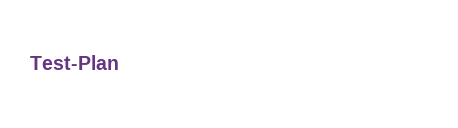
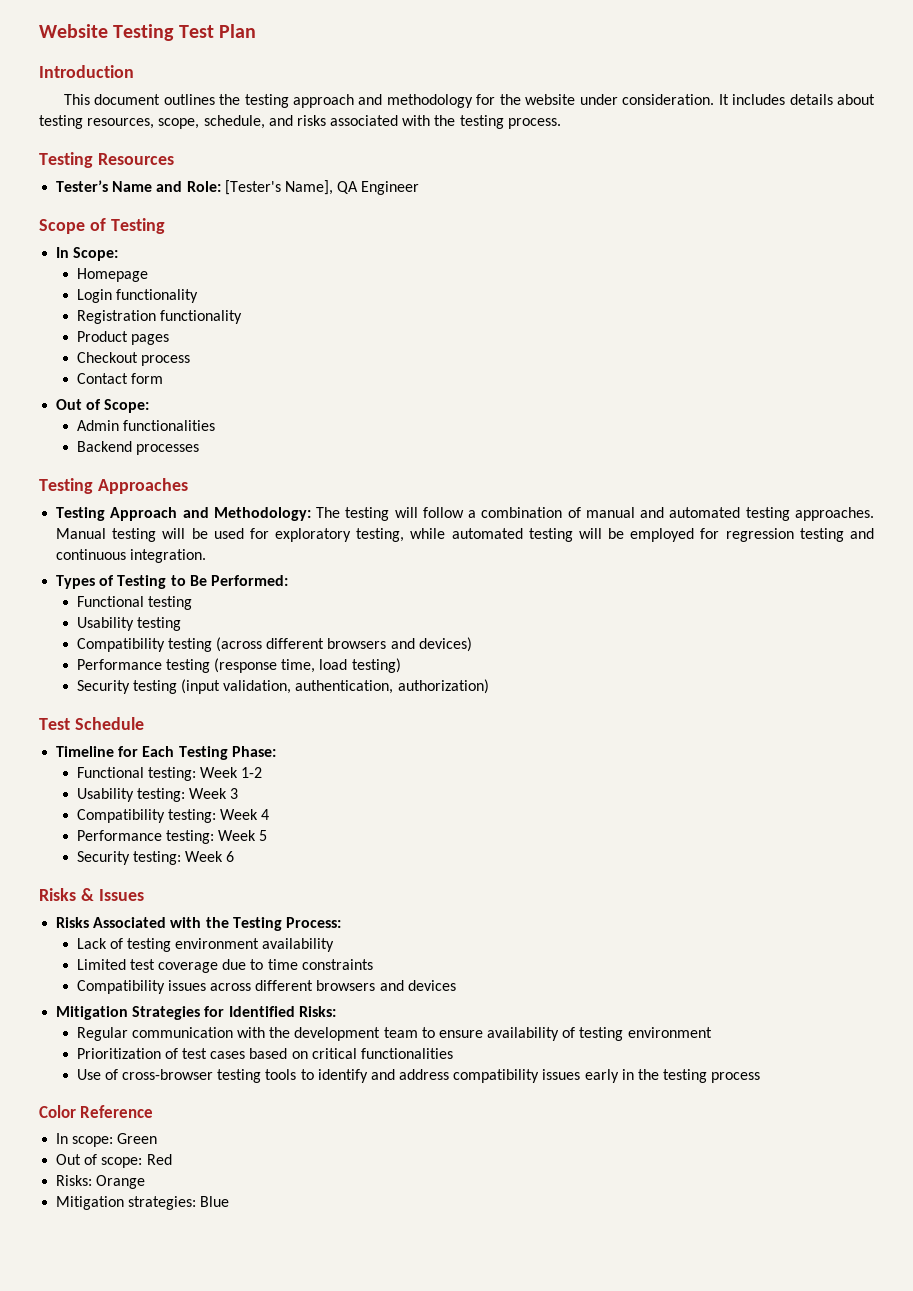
- Test-Plan
+ Website Testing Test Plan
+ Introduction
+ This document outlines the testing approach and methodology for the website under consideration. It includes details about testing resources, scope, schedule, and risks associated with the testing process.
+ Testing Resources
+ Tester’s Name and Role: [Tester's Name], QA Engineer
+ Scope of Testing
+ In Scope:
+ Homepage
+ Login functionality
+ Registration functionality
+ Product pages
+ Checkout process
+ Contact form
+ Out of Scope:
+ Admin functionalities
+ Backend processes
+ Testing Approaches
+ Testing Approach and Methodology: The testing will follow a combination of manual and automated testing approaches. Manual testing will be used for exploratory testing, while automated testing will be employed for regression testing and continuous integration.
+ Types of Testing to Be Performed:
+ Functional testing
+ Usability testing
+ Compatibility testing (across different browsers and devices)
+ Performance testing (response time, load testing)
+ Security testing (input validation, authentication, authorization)
+ Test Schedule
+ Timeline for Each Testing Phase:
+ Functional testing: Week 1-2
+ Usability testing: Week 3
+ Compatibility testing: Week 4
+ Performance testing: Week 5
+ Security testing: Week 6
+ Risks & Issues
+ Risks Associated with the Testing Process:
+ Lack of testing environment availability
+ Limited test coverage due to time constraints
+ Compatibility issues across different browsers and devices
+ Mitigation Strategies for Identified Risks:
+ Regular communication with the development team to ensure availability of testing environment
+ Prioritization of test cases based on critical functionalities
+ Use of cross-browser testing tools to identify and address compatibility issues early in the testing process
+ Color Reference
+ In scope: Green
+ Out of scope: Red
+ Risks: Orange
+ Mitigation strategies: Blue

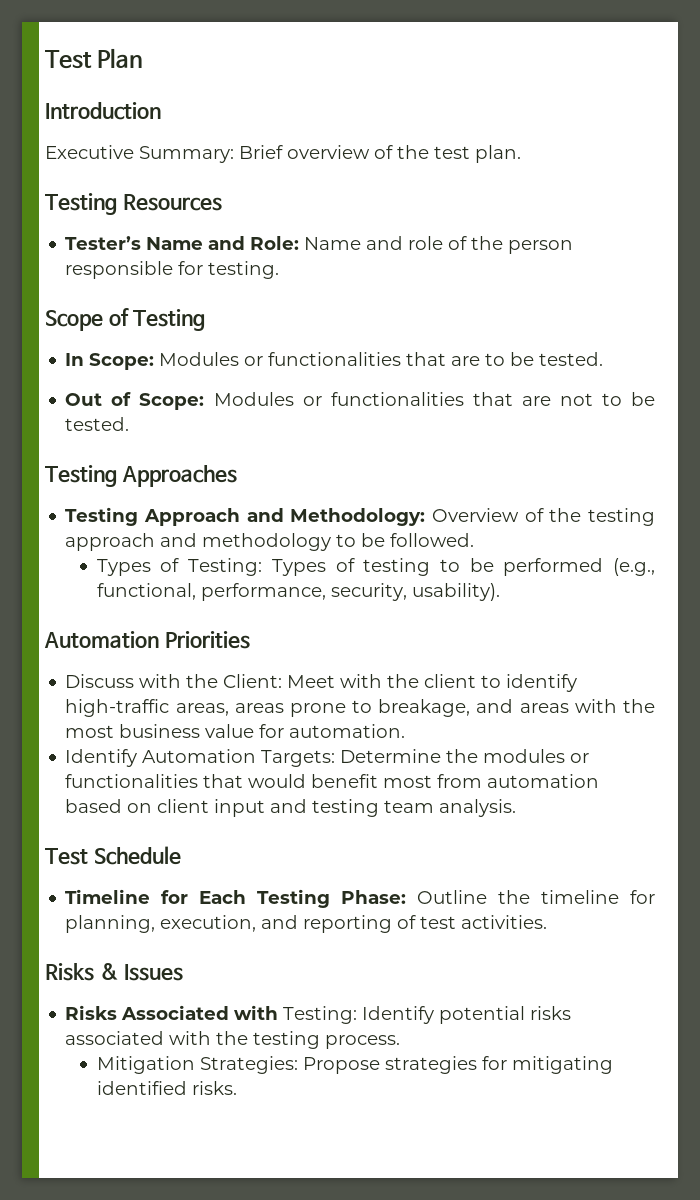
- Website Testing Test Plan
+ Test Plan
- This document outlines the testing approach and methodology for the website under consideration. It includes details about testing resources, scope, schedule, and risks associated with the testing process.
+ Executive Summary: Brief overview of the test plan.
- Tester’s Name and Role: [Tester's Name], QA Engineer
+ Tester’s Name and Role: Name and role of the person responsible for testing.
- In Scope:
- Homepage
- Login functionality
- Registration functionality
- Product pages
- Checkout process
- Contact form
+ In Scope: Modules or functionalities that are to be tested.
- Out of Scope:
- Admin functionalities
- Backend processes
+ Out of Scope: Modules or functionalities that are not to be tested.
- Testing Approach and Methodology: The testing will follow a combination of manual and automated testing approaches. Manual testing will be used for exploratory testing, while automated testing will be employed for regression testing and continuous integration.
- Types of Testing to Be Performed:
- Functional testing
- Usability testing
- Compatibility testing (across different browsers and devices)
- Performance testing (response time, load testing)
- Security testing (input validation, authentication, authorization)
+ Testing Approach and Methodology: Overview of the testing approach and methodology to be followed.
+ Types of Testing: Types of testing to be performed (e.g., functional, performance, security, usability).
+ Automation Priorities
+ Discuss with the Client: Meet with the client to identify high-traffic areas, areas prone to breakage, and areas with the most business value for automation.
+ Identify Automation Targets: Determine the modules or functionalities that would benefit most from automation based on client input and testing team analysis.
- Timeline for Each Testing Phase:
- Functional testing: Week 1-2
- Usability testing: Week 3
- Compatibility testing: Week 4
- Performance testing: Week 5
- Security testing: Week 6
+ Timeline for Each Testing Phase: Outline the timeline for planning, execution, and reporting of test activities.
- Risks Associated with the Testing Process:
- Lack of testing environment availability
- Limited test coverage due to time constraints
- Compatibility issues across different browsers and devices
- Mitigation Strategies for Identified Risks:
- Regular communication with the development team to ensure availability of testing environment
- Prioritization of test cases based on critical functionalities
- Use of cross-browser testing tools to identify and address compatibility issues early in the testing process
- Color Reference
- In scope: Green
- Out of scope: Red
- Risks: Orange
- Mitigation strategies: Blue
+ Risks Associated with Testing: Identify potential risks associated with the testing process.
+ Mitigation Strategies: Propose strategies for mitigating identified risks.

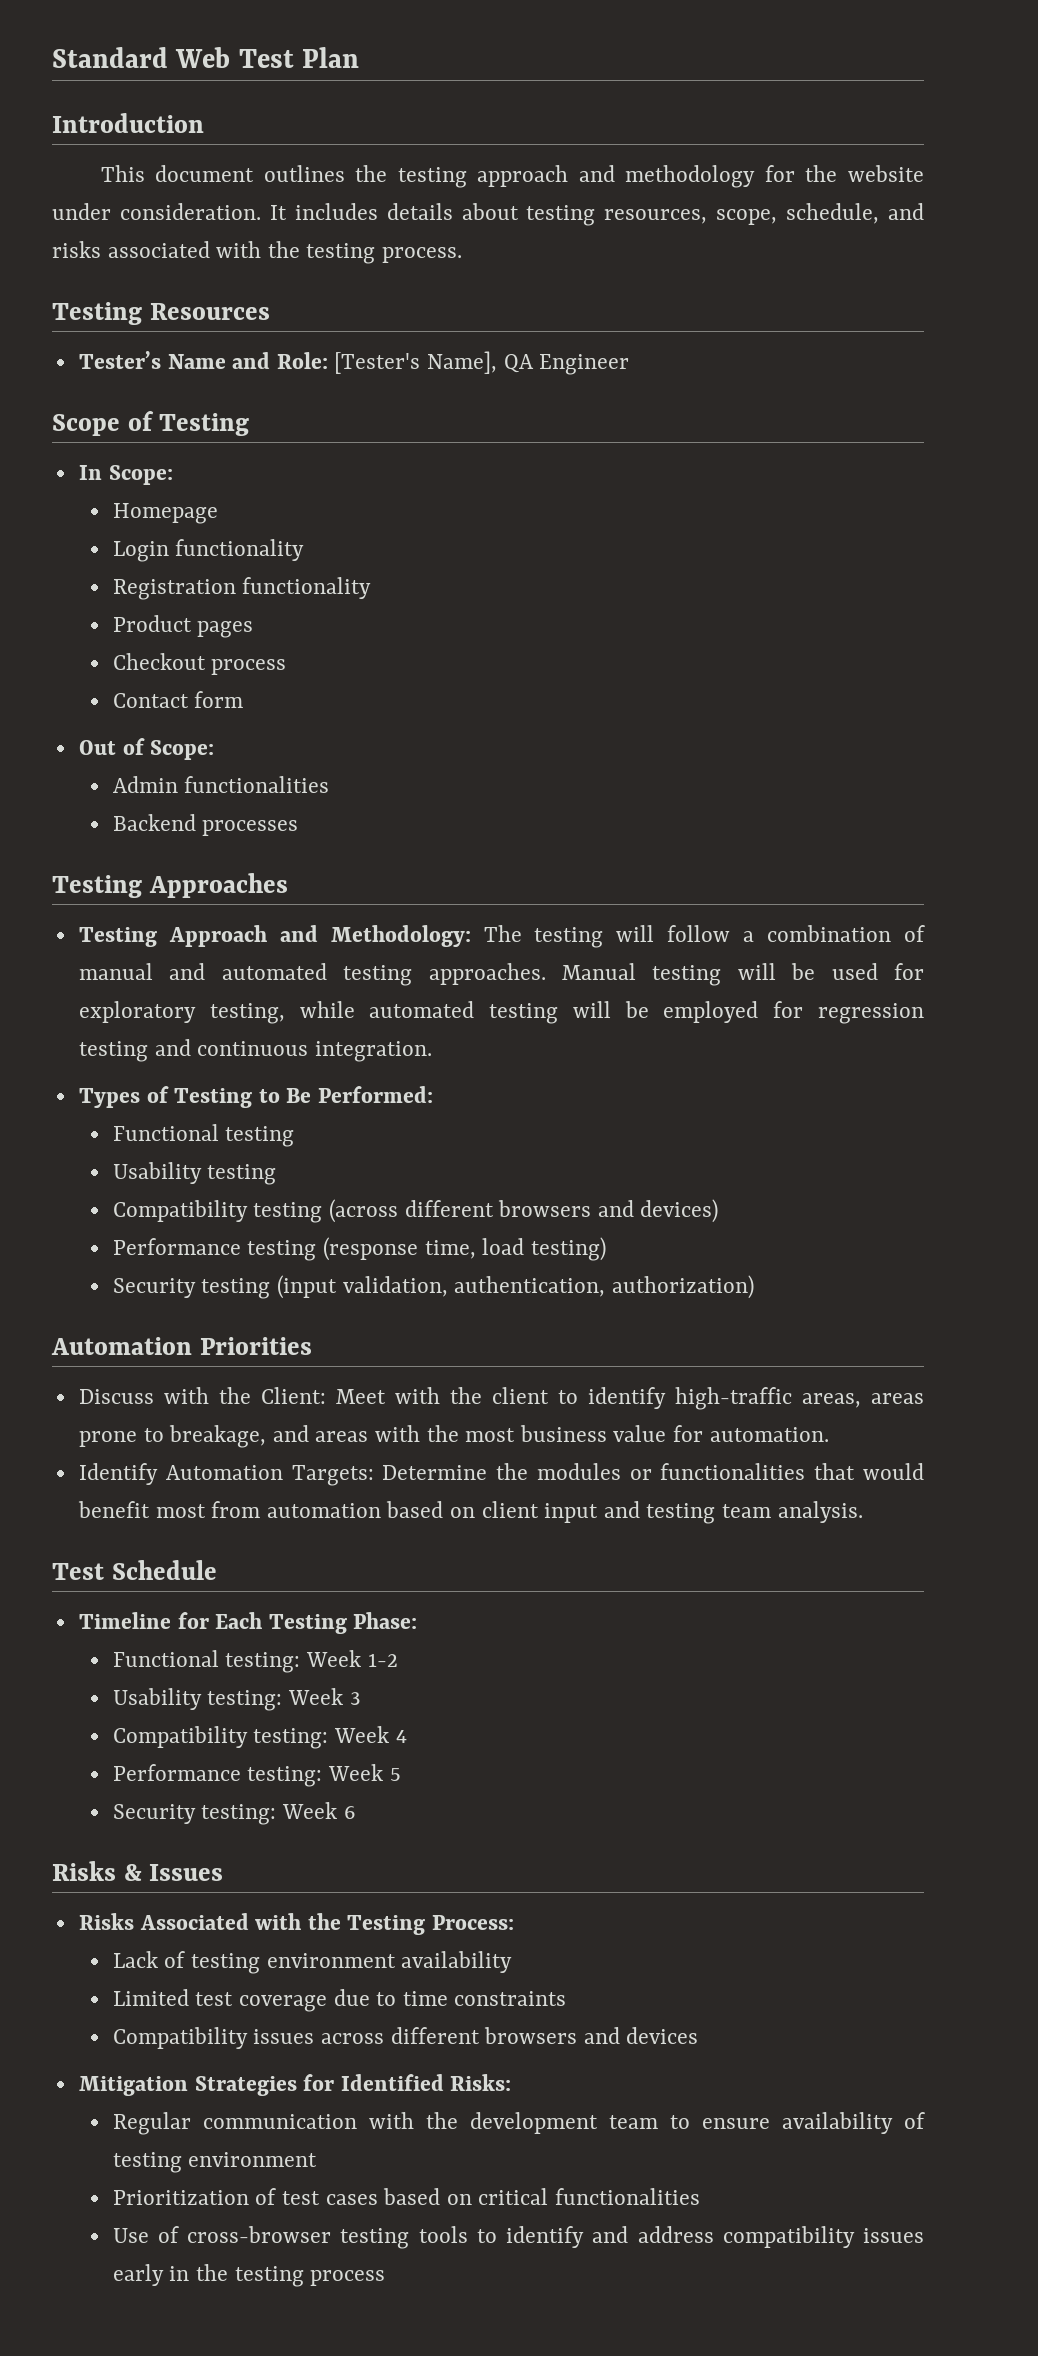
- Test Plan
+ Standard Web Test Plan
- Executive Summary: Brief overview of the test plan.
+ This document outlines the testing approach and methodology for the website under consideration. It includes details about testing resources, scope, schedule, and risks associated with the testing process.
- Tester’s Name and Role: Name and role of the person responsible for testing.
+ Tester’s Name and Role: [Tester's Name], QA Engineer
- In Scope: Modules or functionalities that are to be tested.
+ In Scope:
+ Homepage
+ Login functionality
+ Registration functionality
+ Product pages
+ Checkout process
+ Contact form
- Out of Scope: Modules or functionalities that are not to be tested.
+ Out of Scope:
+ Admin functionalities
+ Backend processes
- Testing Approach and Methodology: Overview of the testing approach and methodology to be followed.
- Types of Testing: Types of testing to be performed (e.g., functional, performance, security, usability).
+ Testing Approach and Methodology: The testing will follow a combination of manual and automated testing approaches. Manual testing will be used for exploratory testing, while automated testing will be employed for regression testing and continuous integration.
+ Types of Testing to Be Performed:
+ Functional testing
+ Usability testing
+ Compatibility testing (across different browsers and devices)
+ Performance testing (response time, load testing)
+ Security testing (input validation, authentication, authorization)
- Timeline for Each Testing Phase: Outline the timeline for planning, execution, and reporting of test activities.
+ Timeline for Each Testing Phase:
+ Functional testing: Week 1-2
+ Usability testing: Week 3
+ Compatibility testing: Week 4
+ Performance testing: Week 5
+ Security testing: Week 6
- Risks Associated with Testing: Identify potential risks associated with the testing process.
- Mitigation Strategies: Propose strategies for mitigating identified risks.
+ Risks Associated with the Testing Process:
+ Lack of testing environment availability
+ Limited test coverage due to time constraints
+ Compatibility issues across different browsers and devices
+ Mitigation Strategies for Identified Risks:
+ Regular communication with the development team to ensure availability of testing environment
+ Prioritization of test cases based on critical functionalities
+ Use of cross-browser testing tools to identify and address compatibility issues early in the testing process

